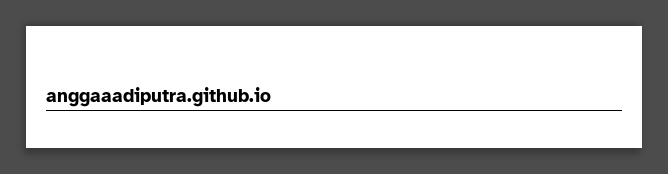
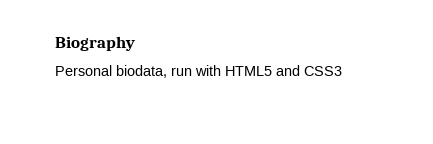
- anggaaadiputra.github.io
+ Biography
+ Personal biodata, run with HTML5 and CSS3

